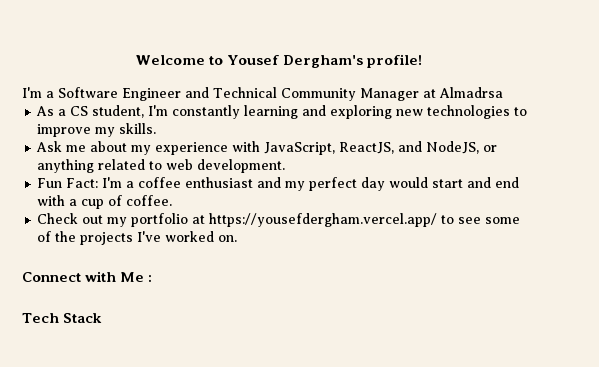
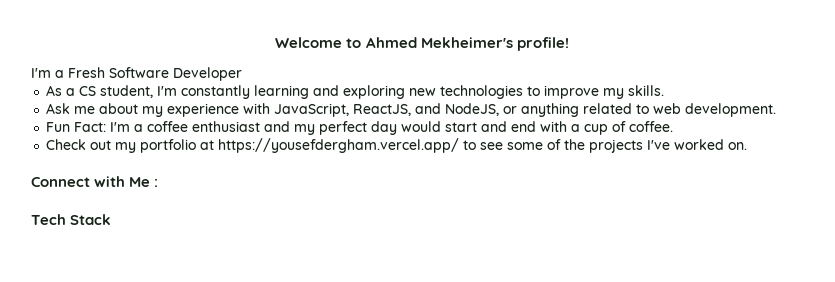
- Welcome to Yousef Dergham's profile!
+ Welcome to Ahmed Mekheimer's profile!
- I'm a Software Engineer and Technical Community Manager at Almadrsa
+ I'm a Fresh Software Developer

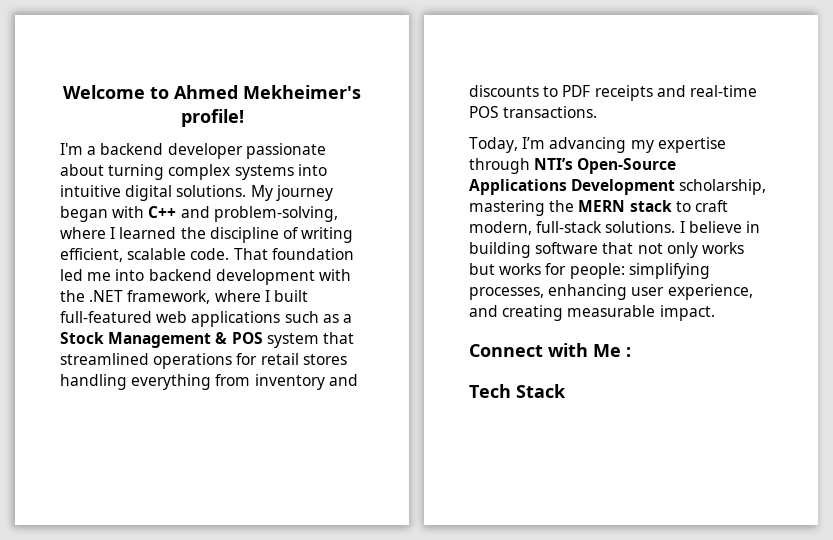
- I'm a Fresh Software Developer
- As a CS student, I'm constantly learning and exploring new technologies to improve my skills.
- Ask me about my experience with JavaScript, ReactJS, and NodeJS, or anything related to web development.
- Fun Fact: I'm a coffee enthusiast and my perfect day would start and end with a cup of coffee.
- Check out my portfolio at https://yousefdergham.vercel.app/ to see some of the projects I've worked on.
+ I'm a backend developer passionate about turning complex systems into intuitive digital solutions. My journey began with C++ and problem-solving, where I learned the discipline of writing efficient, scalable code. That foundation led me into backend development with the .NET framework, where I built full-featured web applications such as a Stock Management & POS system that streamlined operations for retail stores handling everything from inventory and discounts to PDF receipts and real-time POS transactions.
+ Today, I’m advancing my expertise through NTI’s Open-Source Applications Development scholarship, mastering the MERN stack to craft modern, full-stack solutions. I believe in building software that not only works but works for people: simplifying processes, enhancing user experience, and creating measurable impact.

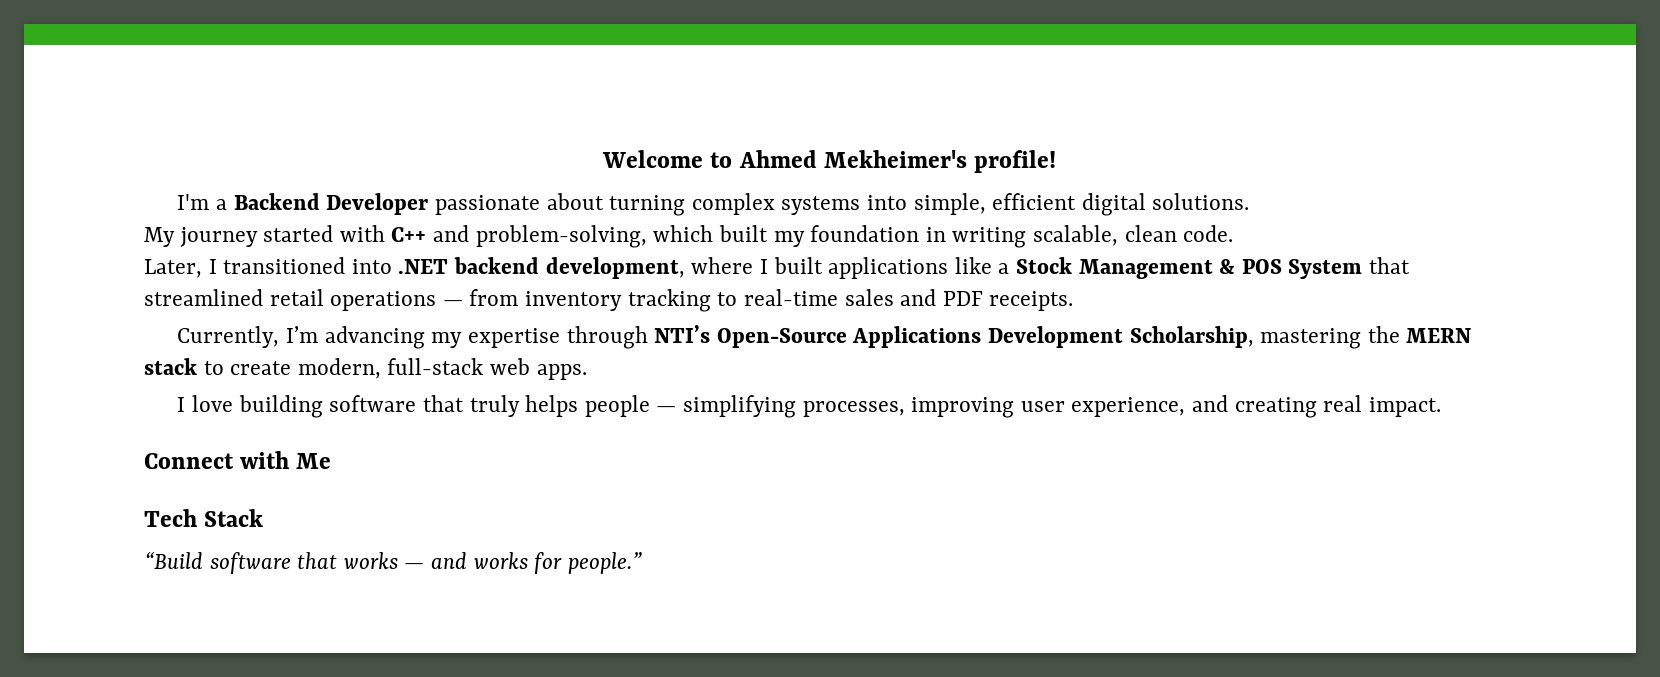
- I'm a backend developer passionate about turning complex systems into intuitive digital solutions. My journey began with C++ and problem-solving, where I learned the discipline of writing efficient, scalable code. That foundation led me into backend development with the .NET framework, where I built full-featured web applications such as a Stock Management & POS system that streamlined operations for retail stores handling everything from inventory and discounts to PDF receipts and real-time POS transactions.
- Today, I’m advancing my expertise through NTI’s Open-Source Applications Development scholarship, mastering the MERN stack to craft modern, full-stack solutions. I believe in building software that not only works but works for people: simplifying processes, enhancing user experience, and creating measurable impact.
+ I'm a Backend Developer passionate about turning complex systems into simple, efficient digital solutions.
+ My journey started with C++ and problem-solving, which built my foundation in writing scalable, clean code.
+ Later, I transitioned into .NET backend development, where I built applications like a Stock Management & POS System that streamlined retail operations — from inventory tracking to real-time sales and PDF receipts.
+ Currently, I’m advancing my expertise through NTI’s Open-Source Applications Development Scholarship, mastering the MERN stack to create modern, full-stack web apps.
+ I love building software that truly helps people — simplifying processes, improving user experience, and creating real impact.
- Connect with Me :
+ Connect with Me
+ “Build software that works — and works for people.”

